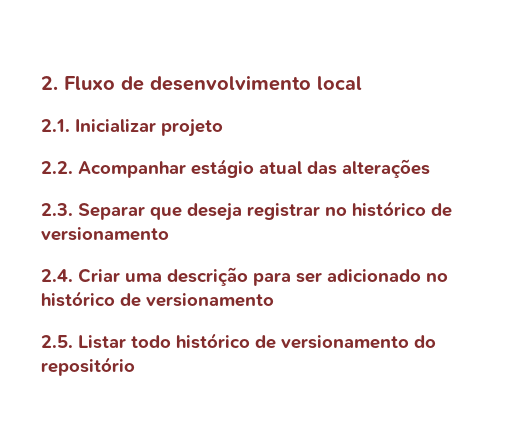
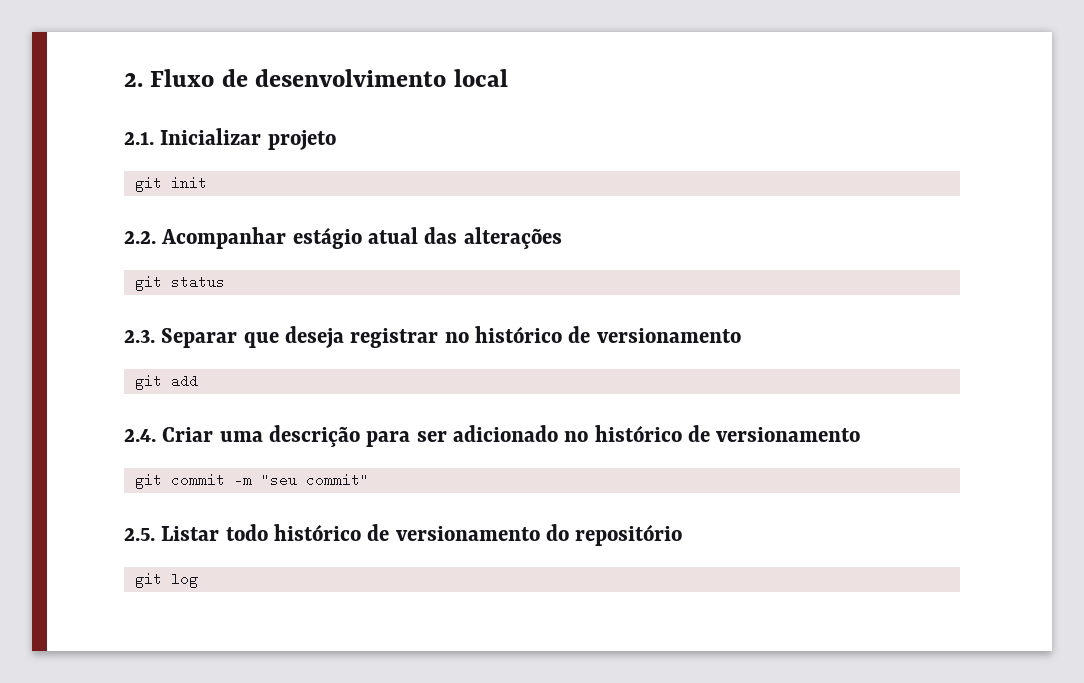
+ git init
+ git status
+ git add
+ git commit -m "seu commit"
+ git log

